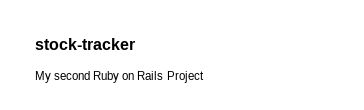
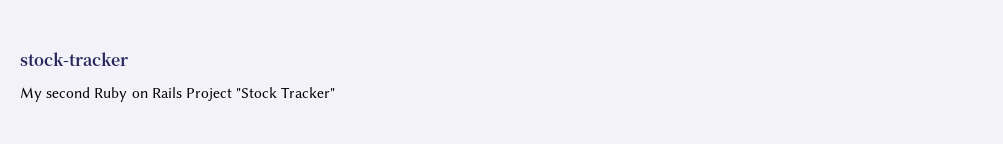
- My second Ruby on Rails Project
+ My second Ruby on Rails Project "Stock Tracker"

